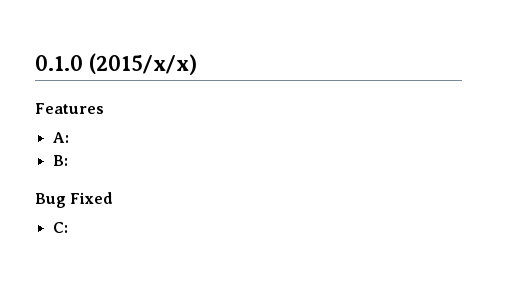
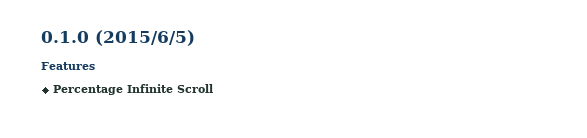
- 0.1.0 (2015/x/x)
+ 0.1.0 (2015/6/5)
- A:
- B:
- Bug Fixed
- C:
+ Percentage Infinite Scroll

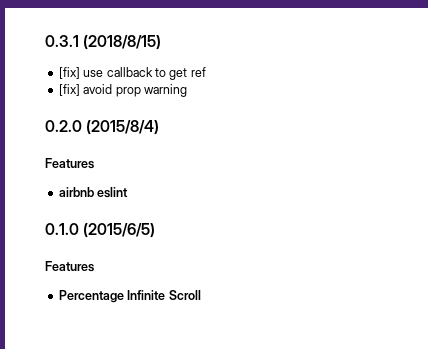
+ 0.3.1 (2018/8/15)
+ [fix] use callback to get ref
+ [fix] avoid prop warning
+ 0.2.0 (2015/8/4)
+ Features
+ airbnb eslint

